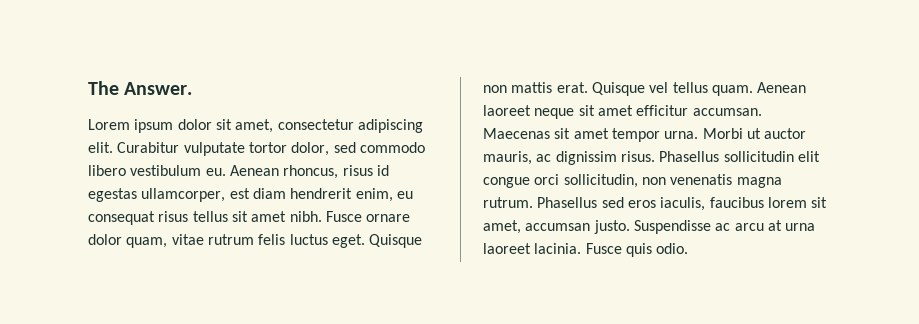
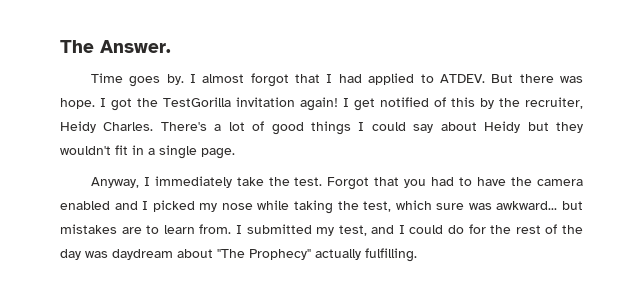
- Lorem ipsum dolor sit amet, consectetur adipiscing elit. Curabitur vulputate tortor dolor, sed commodo libero vestibulum eu. Aenean rhoncus, risus id egestas ullamcorper, est diam hendrerit enim, eu consequat risus tellus sit amet nibh. Fusce ornare dolor quam, vitae rutrum felis luctus eget. Quisque non mattis erat. Quisque vel tellus quam. Aenean laoreet neque sit amet efficitur accumsan. Maecenas sit amet tempor urna. Morbi ut auctor mauris, ac dignissim risus. Phasellus sollicitudin elit congue orci sollicitudin, non venenatis magna rutrum. Phasellus sed eros iaculis, faucibus lorem sit amet, accumsan justo. Suspendisse ac arcu at urna laoreet lacinia. Fusce quis odio.
+ Time goes by. I almost forgot that I had applied to ATDEV. But there was hope. I got the TestGorilla invitation again! I get notified of this by the recruiter, Heidy Charles. There's a lot of good things I could say about Heidy but they wouldn't fit in a single page.
+ Anyway, I immediately take the test. Forgot that you had to have the camera enabled and I picked my nose while taking the test, which sure was awkward... but mistakes are to learn from. I submitted my test, and I could do for the rest of the day was daydream about "The Prophecy" actually fulfilling.

